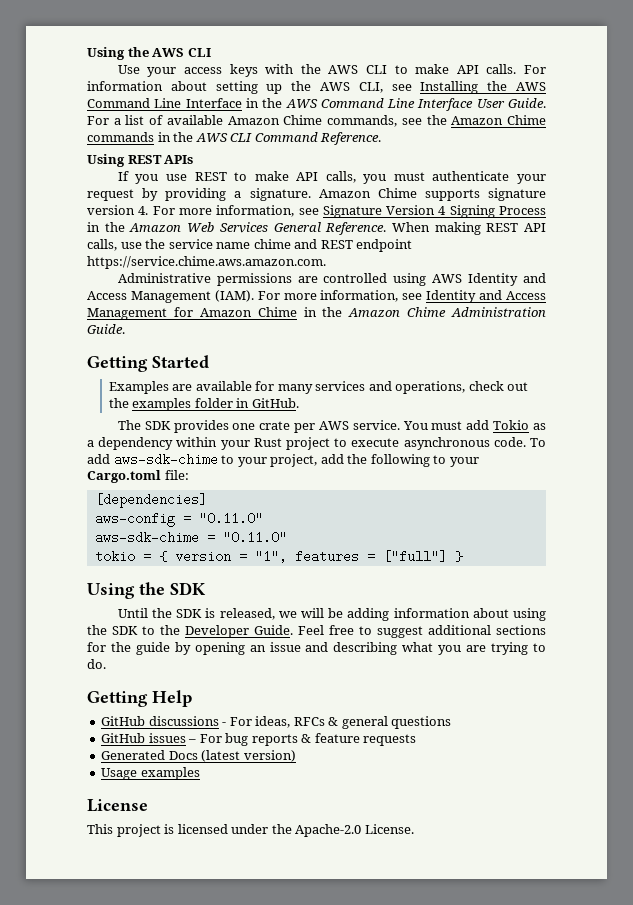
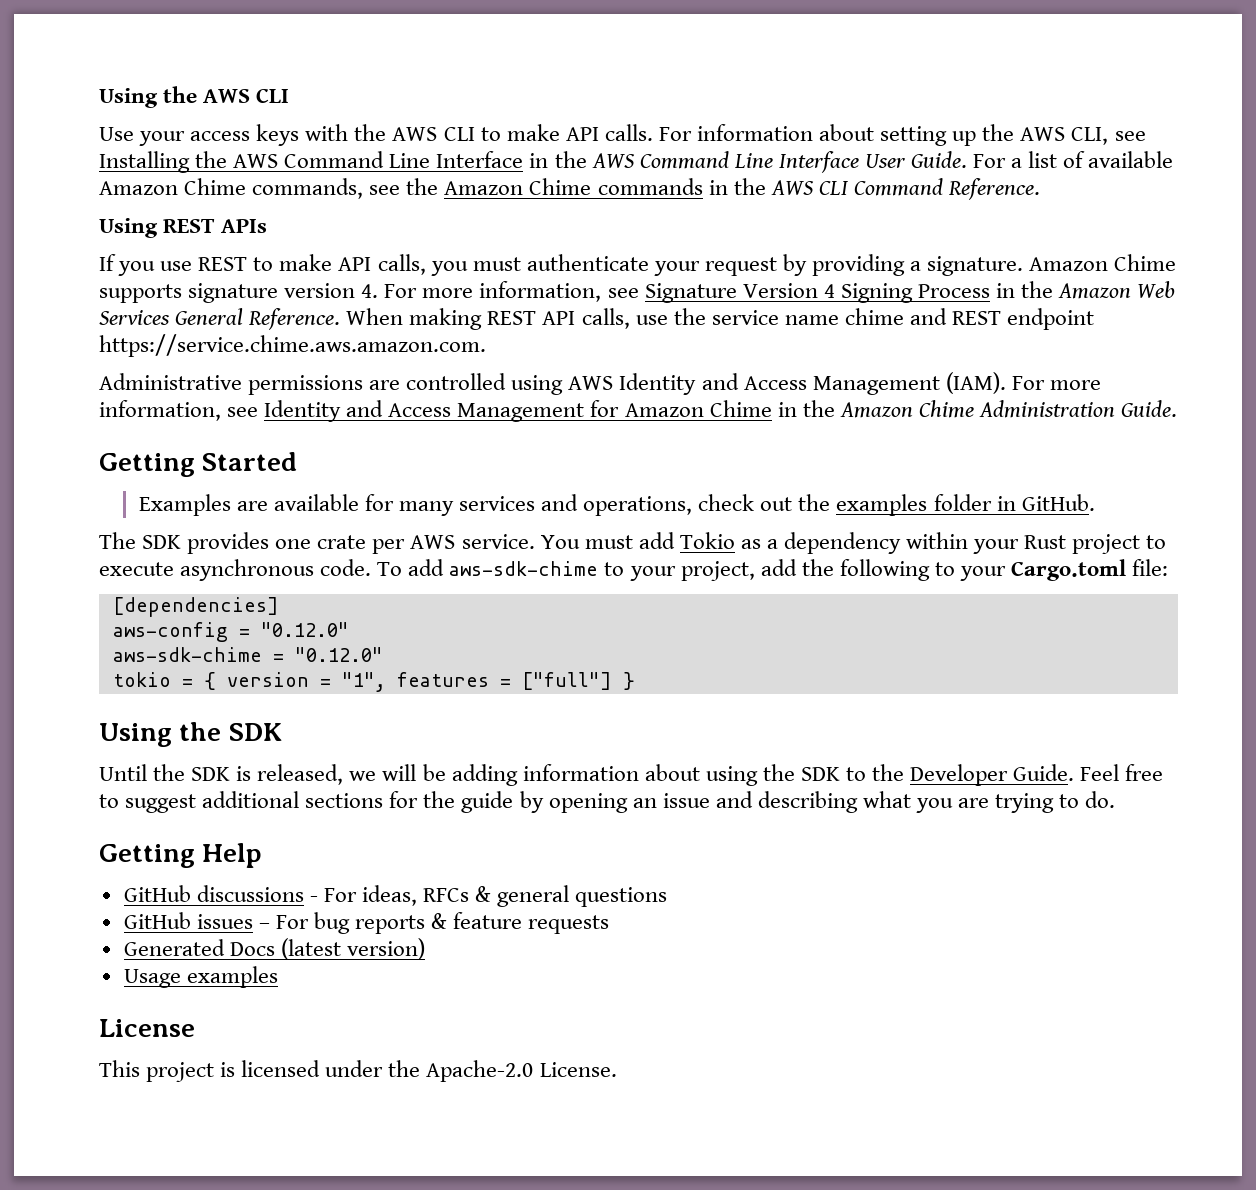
- aws-config = "0.11.0"
+ aws-config = "0.12.0"
- aws-sdk-chime = "0.11.0"
+ aws-sdk-chime = "0.12.0"

